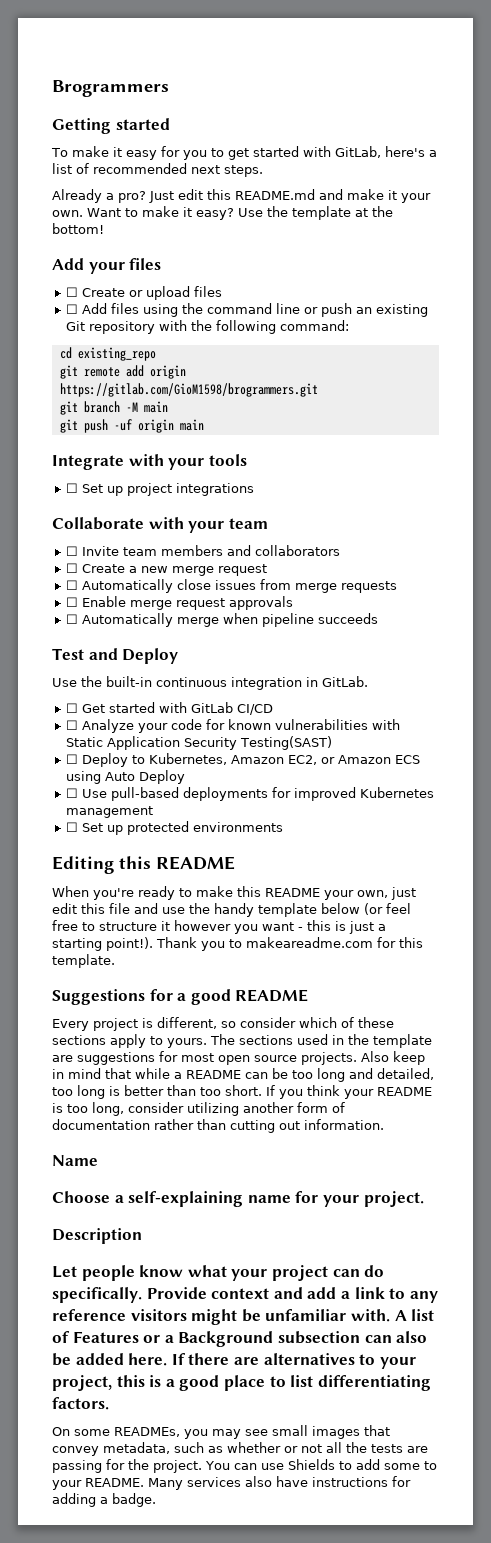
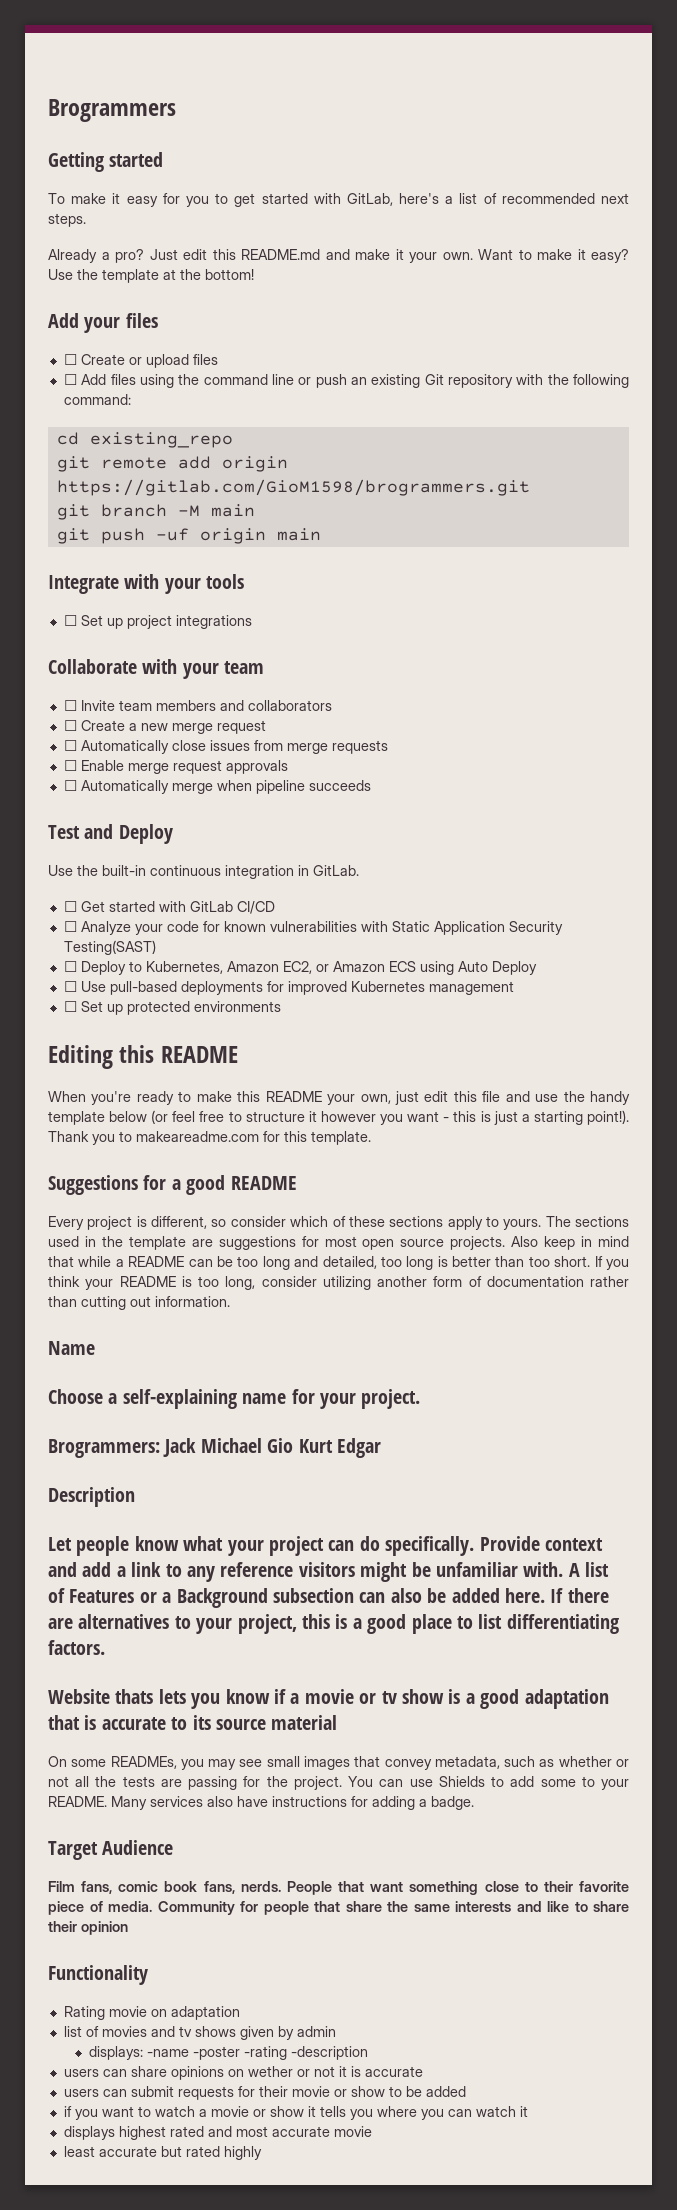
+ Brogrammers: Jack Michael Gio Kurt Edgar
+ Website thats lets you know if a movie or tv show is a good adaptation that is accurate to its source material
+ Target Audience
+ Film fans, comic book fans, nerds. People that want something close to their favorite piece of media. Community for people that share the same interests and like to share their opinion
+ Functionality
+ Rating movie on adaptation
+ list of movies and tv shows given by admin
+ displays: -name -poster -rating -description
+ users can share opinions on wether or not it is accurate
+ users can submit requests for their movie or show to be added
+ if you want to watch a movie or show it tells you where you can watch it
+ displays highest rated and most accurate movie
+ least accurate but rated highly

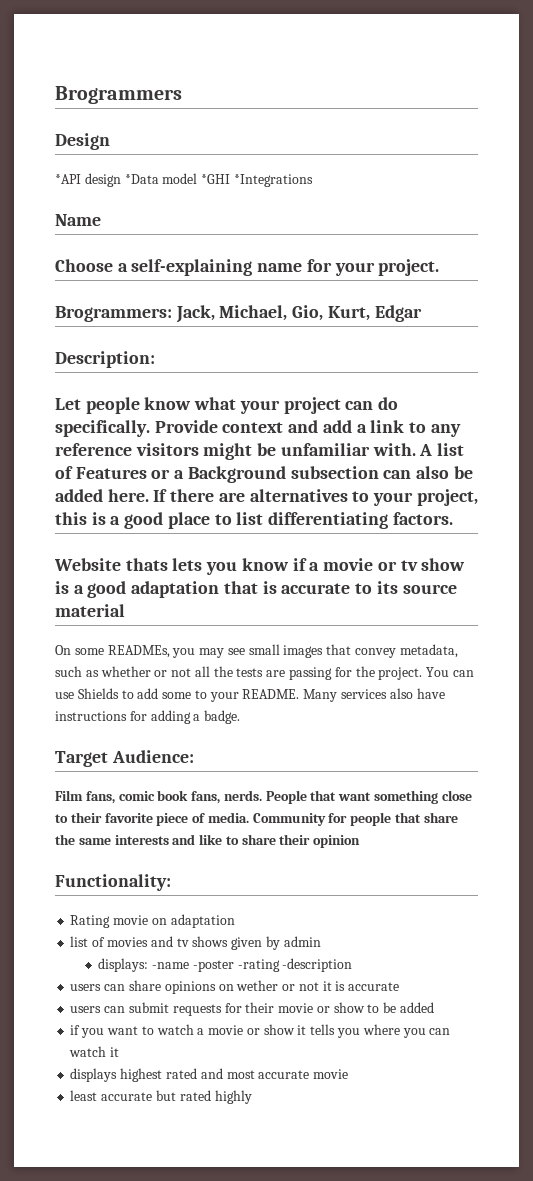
- Getting started
- To make it easy for you to get started with GitLab, here's a list of recommended next steps.
- Already a pro? Just edit this README.md and make it your own. Want to make it easy? Use the template at the bottom!
- Add your files
- ☐ Create or upload files
- ☐ Add files using the command line or push an existing Git repository with the following command:
- cd existing_repo
- git remote add origin https://gitlab.com/GioM1598/brogrammers.git
- git branch -M main
- git push -uf origin main
- Integrate with your tools
- ☐ Set up project integrations
- Collaborate with your team
- ☐ Invite team members and collaborators
- ☐ Create a new merge request
- ☐ Automatically close issues from merge requests
- ☐ Enable merge request approvals
- ☐ Automatically merge when pipeline succeeds
- Test and Deploy
- Use the built-in continuous integration in GitLab.
- ☐ Get started with GitLab CI/CD
- ☐ Analyze your code for known vulnerabilities with Static Application Security Testing(SAST)
- ☐ Deploy to Kubernetes, Amazon EC2, or Amazon ECS using Auto Deploy
- ☐ Use pull-based deployments for improved Kubernetes management
- ☐ Set up protected environments
- Editing this README
- When you're ready to make this README your own, just edit this file and use the handy template below (or feel free to structure it however you want - this is just a starting point!). Thank you to makeareadme.com for this template.
- Suggestions for a good README
- Every project is different, so consider which of these sections apply to yours. The sections used in the template are suggestions for most open source projects. Also keep in mind that while a README can be too long and detailed, too long is better than too short. If you think your README is too long, consider utilizing another form of documentation rather than cutting out information.
+ Design
+ *API design *Data model *GHI *Integrations
- Brogrammers: Jack Michael Gio Kurt Edgar
+ Brogrammers: Jack, Michael, Gio, Kurt, Edgar
- Description
+ Description:
- Target Audience
+ Target Audience:
- Functionality
+ Functionality:

